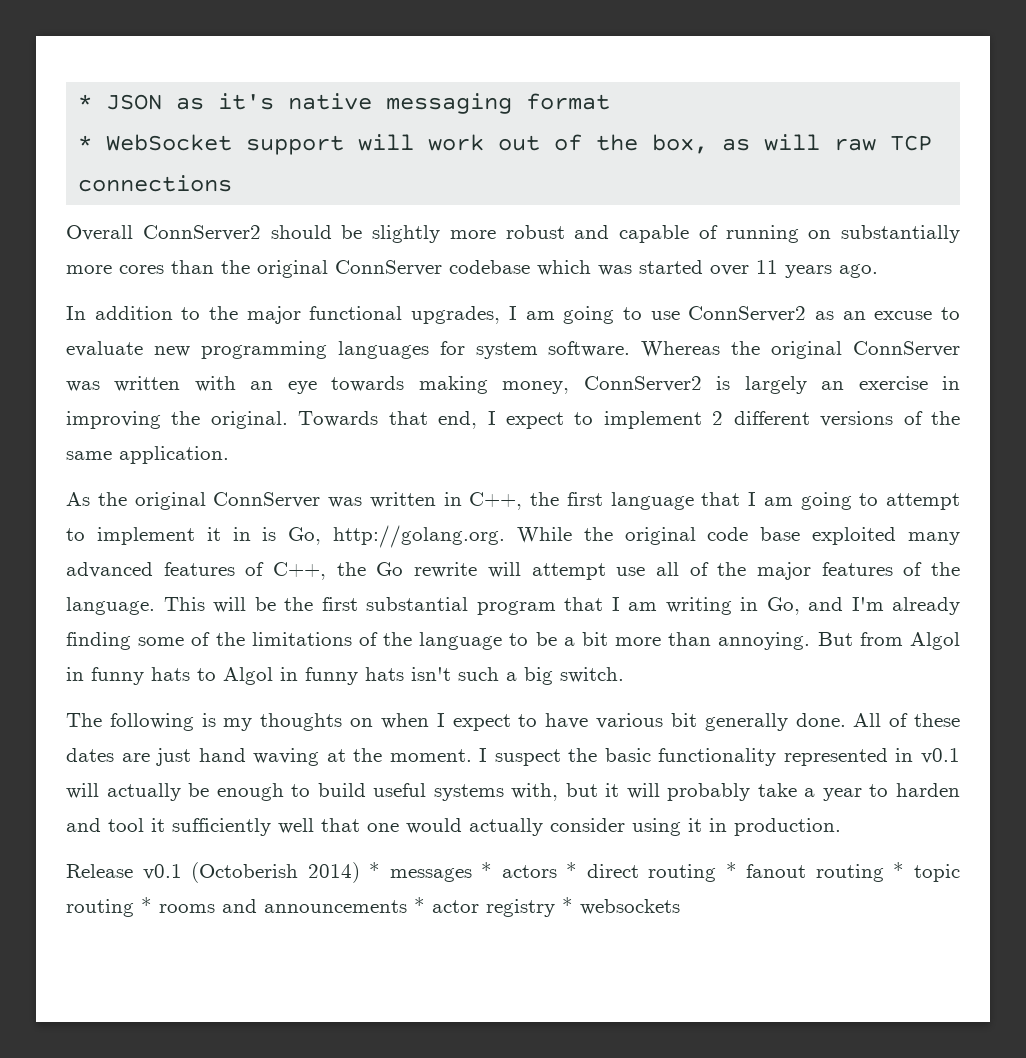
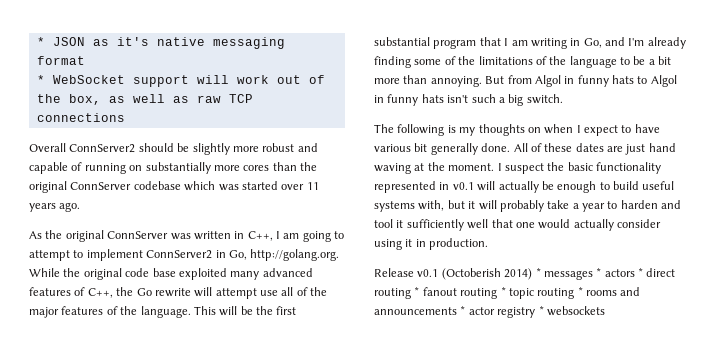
- * WebSocket support will work out of the box, as will raw TCP connections
+ * WebSocket support will work out of the box, as well as raw TCP connections
- In addition to the major functional upgrades, I am going to use ConnServer2 as an excuse to evaluate new programming languages for system software. Whereas the original ConnServer was written with an eye towards making money, ConnServer2 is largely an exercise in improving the original. Towards that end, I expect to implement 2 different versions of the same application.
- As the original ConnServer was written in C++, the first language that I am going to attempt to implement it in is Go, http://golang.org. While the original code base exploited many advanced features of C++, the Go rewrite will attempt use all of the major features of the language.
+ As the original ConnServer was written in C++, I am going to attempt to implement ConnServer2 in Go, http://golang.org. While the original code base exploited many advanced features of C++, the Go rewrite will attempt use all of the major features of the language.

